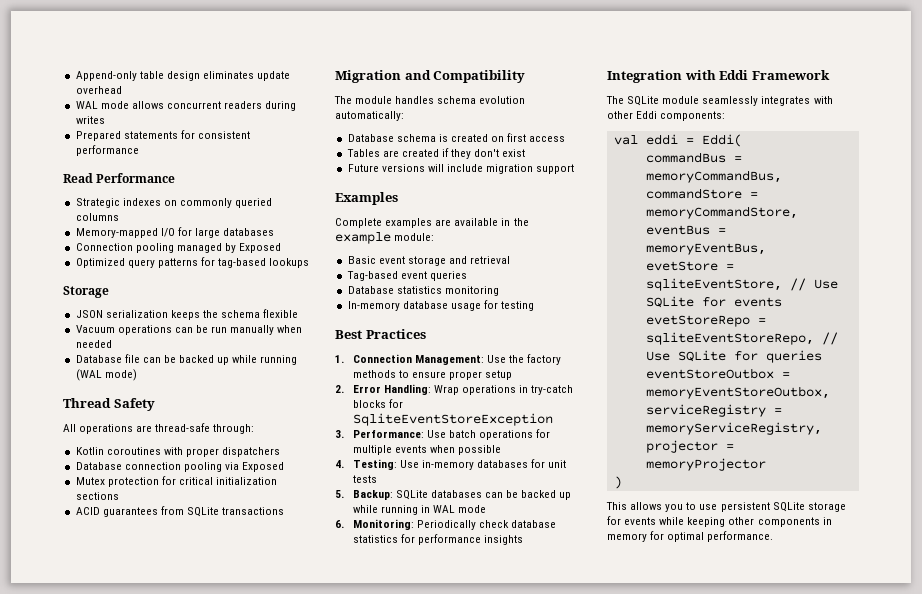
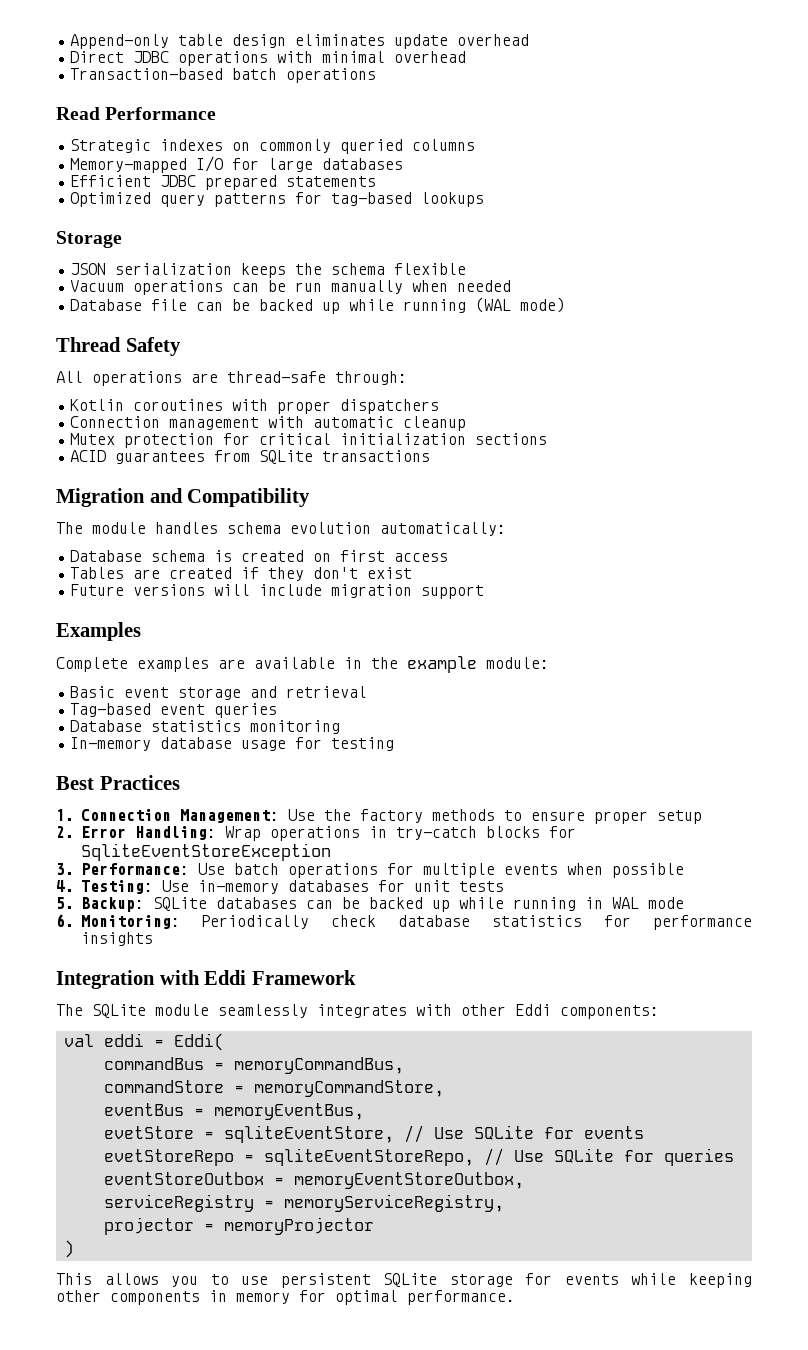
- WAL mode allows concurrent readers during writes
- Prepared statements for consistent performance
+ Direct JDBC operations with minimal overhead
+ Transaction-based batch operations
- Connection pooling managed by Exposed
+ Efficient JDBC prepared statements
- Database connection pooling via Exposed
+ Connection management with automatic cleanup

